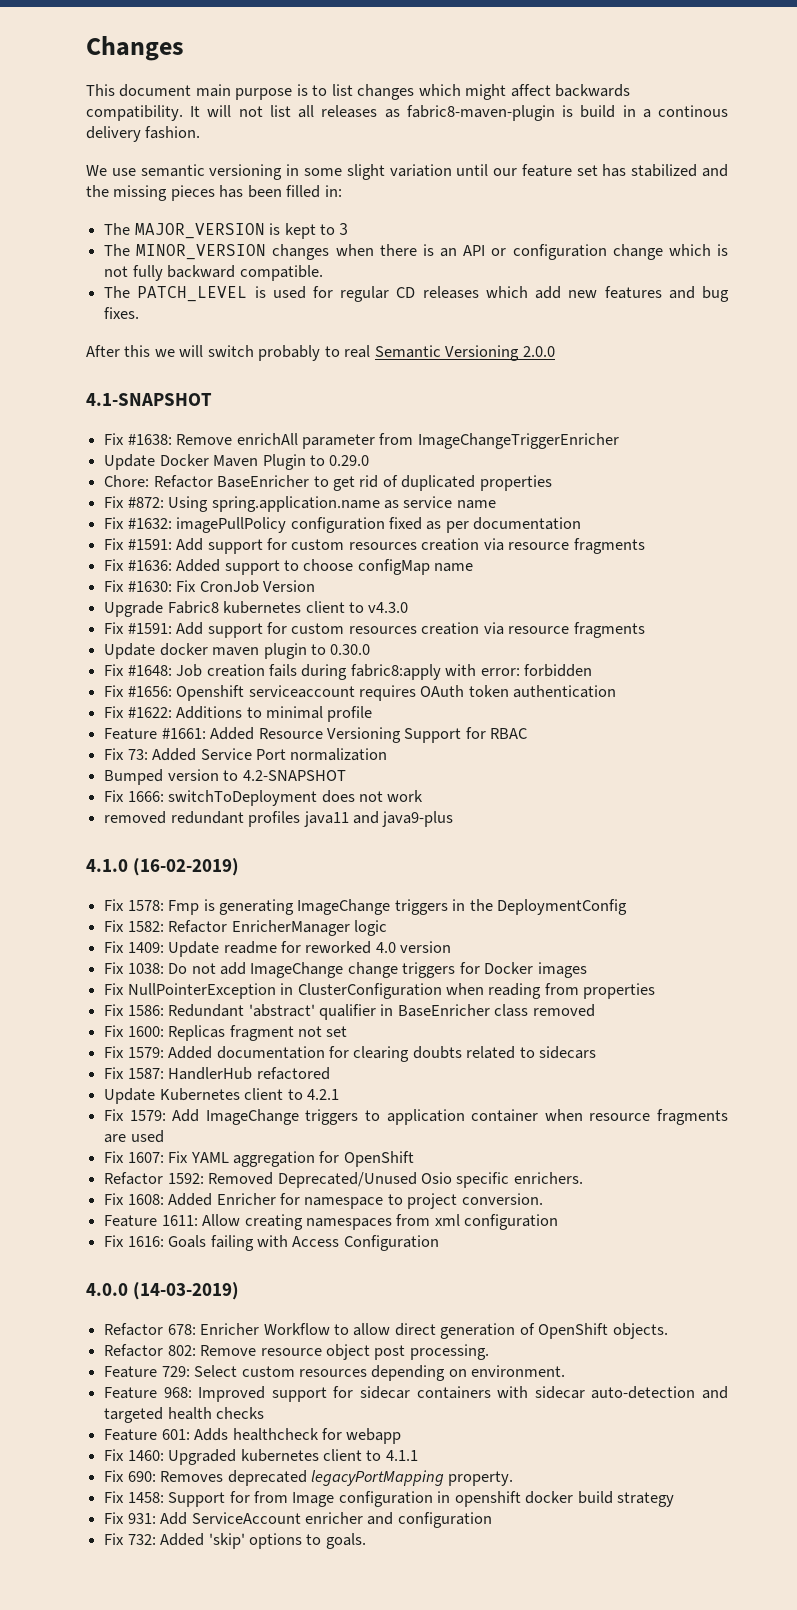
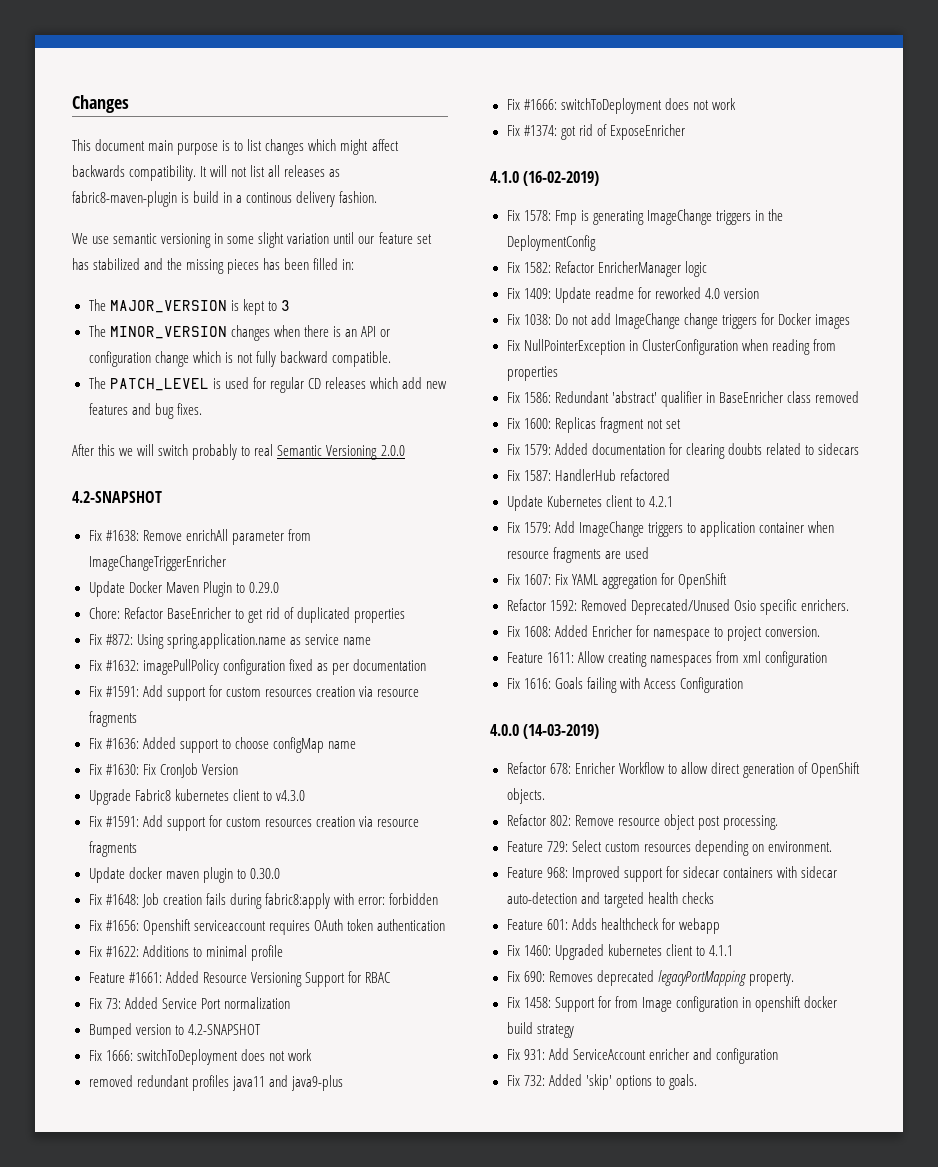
  After this we will switch probably to real Semantic Versioning 2.0.0
- 4.1-SNAPSHOT
+ 4.2-SNAPSHOT
+ Fix #1666: switchToDeployment does not work
+ Fix #1374: got rid of ExposeEnricher

